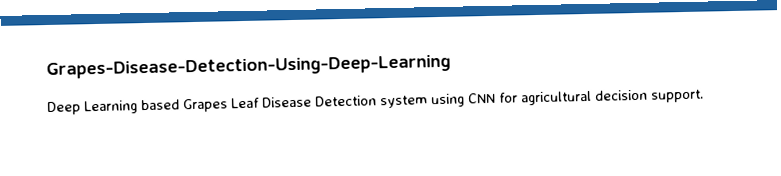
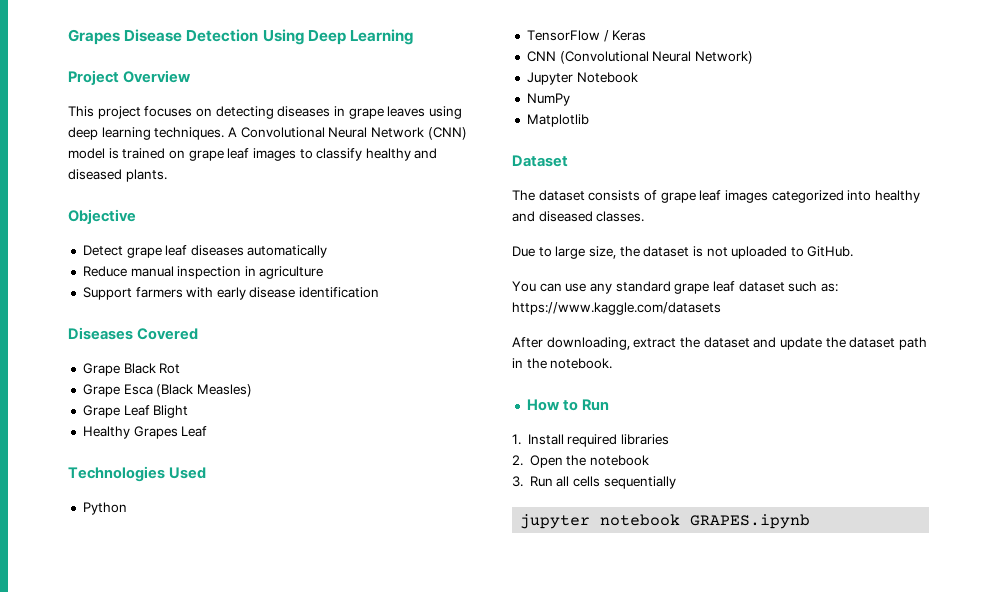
- Grapes-Disease-Detection-Using-Deep-Learning
- Deep Learning based Grapes Leaf Disease Detection system using CNN for agricultural decision support.
+ Grapes Disease Detection Using Deep Learning
+ Project Overview
+ This project focuses on detecting diseases in grape leaves using deep learning techniques. A Convolutional Neural Network (CNN) model is trained on grape leaf images to classify healthy and diseased plants.
+ Objective
+ Detect grape leaf diseases automatically
+ Reduce manual inspection in agriculture
+ Support farmers with early disease identification
+ Diseases Covered
+ Grape Black Rot
+ Grape Esca (Black Measles)
+ Grape Leaf Blight
+ Healthy Grapes Leaf
+ Technologies Used
+ Python
+ TensorFlow / Keras
+ CNN (Convolutional Neural Network)
+ Jupyter Notebook
+ NumPy
+ Matplotlib
+ Dataset
+ The dataset consists of grape leaf images categorized into healthy and diseased classes.
+ Due to large size, the dataset is not uploaded to GitHub.
+ You can use any standard grape leaf dataset such as: https://www.kaggle.com/datasets
+ After downloading, extract the dataset and update the dataset path in the notebook.
+ How to Run
+ 1. Install required libraries
+ 2. Open the notebook
+ 3. Run all cells sequentially
+ jupyter notebook GRAPES.ipynb

